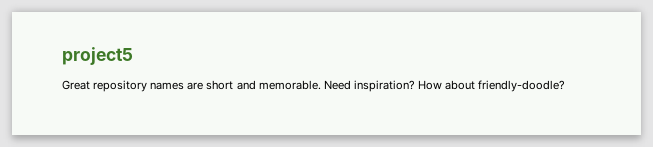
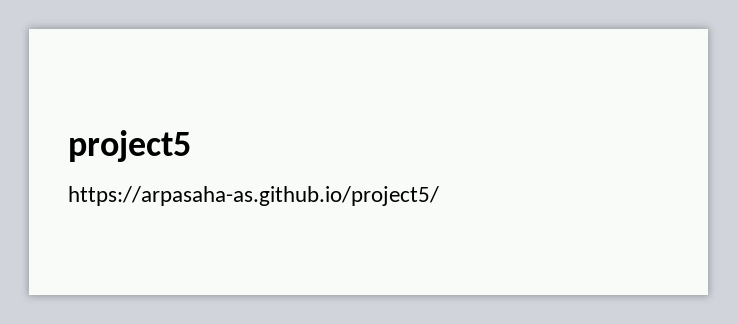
- Great repository names are short and memorable. Need inspiration? How about friendly-doodle?
+ https://arpasaha-as.github.io/project5/

